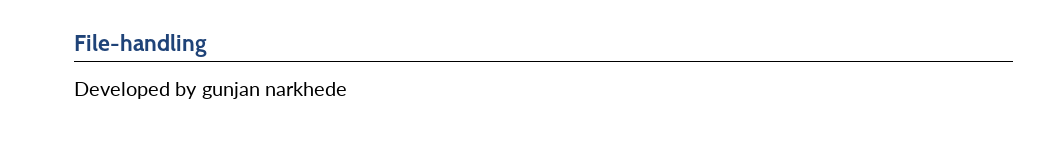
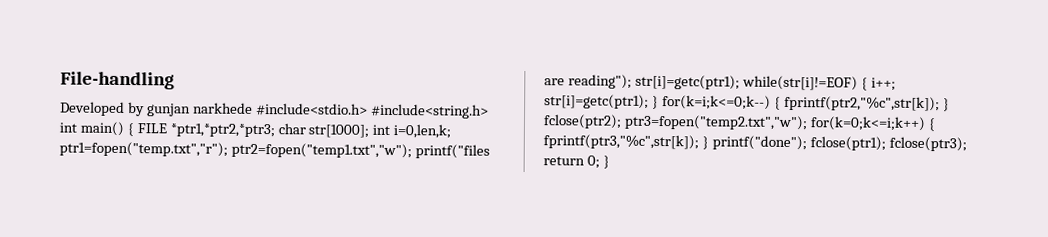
- Developed by gunjan narkhede
+ Developed by gunjan narkhede #include<stdio.h> #include<string.h> int main() { FILE *ptr1,*ptr2,*ptr3; char str[1000]; int i=0,len,k; ptr1=fopen("temp.txt","r"); ptr2=fopen("temp1.txt","w"); printf("files are reading"); str[i]=getc(ptr1); while(str[i]!=EOF) { i++; str[i]=getc(ptr1); } for(k=i;k<=0;k--) { fprintf(ptr2,"%c",str[k]); } fclose(ptr2); ptr3=fopen("temp2.txt","w"); for(k=0;k<=i;k++) { fprintf(ptr3,"%c",str[k]); } printf("done"); fclose(ptr1); fclose(ptr3); return 0; }

